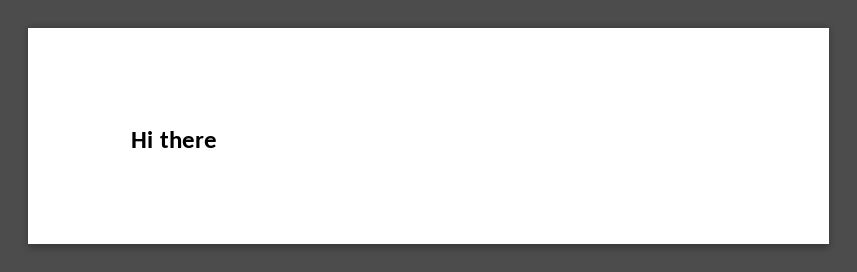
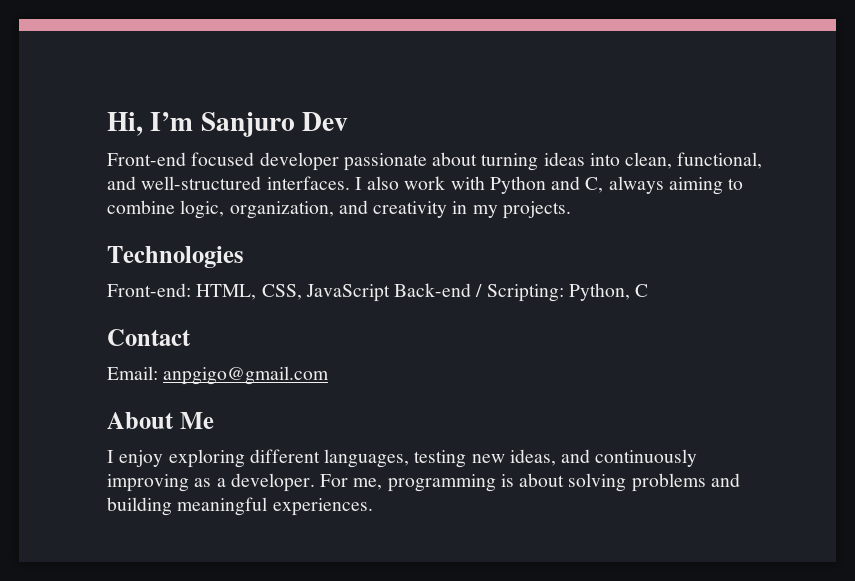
- Hi there
+ Hi, I’m Sanjuro Dev
+ Front-end focused developer passionate about turning ideas into clean, functional, and well-structured interfaces. I also work with Python and C, always aiming to combine logic, organization, and creativity in my projects.
+ Technologies
+ Front-end: HTML, CSS, JavaScript Back-end / Scripting: Python, C
+ Contact
+ Email: anpgigo@gmail.com
+ About Me
+ I enjoy exploring different languages, testing new ideas, and continuously improving as a developer. For me, programming is about solving problems and building meaningful experiences.

